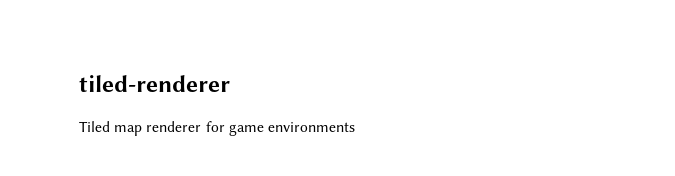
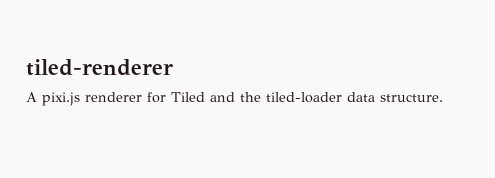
- Tiled map renderer for game environments
+ A pixi.js renderer for Tiled and the tiled-loader data structure.

